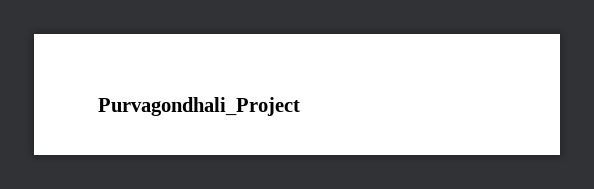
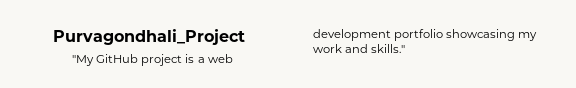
+ "My GitHub project is a web development portfolio showcasing my work and skills."

